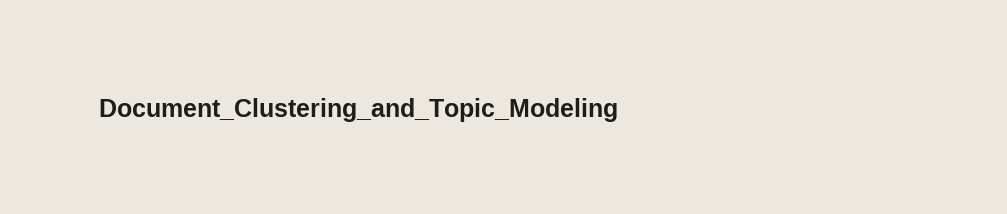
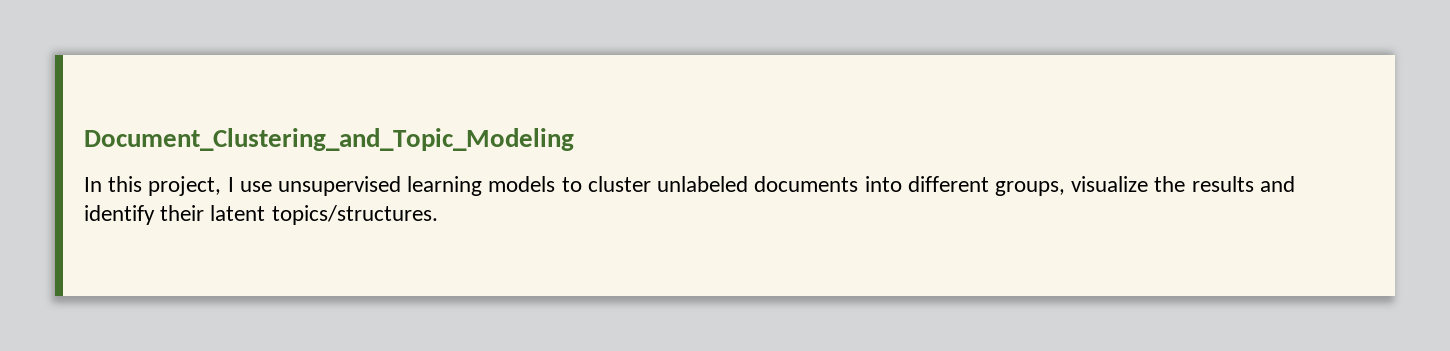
+ In this project, I use unsupervised learning models to cluster unlabeled documents into different groups, visualize the results and identify their latent topics/structures.

